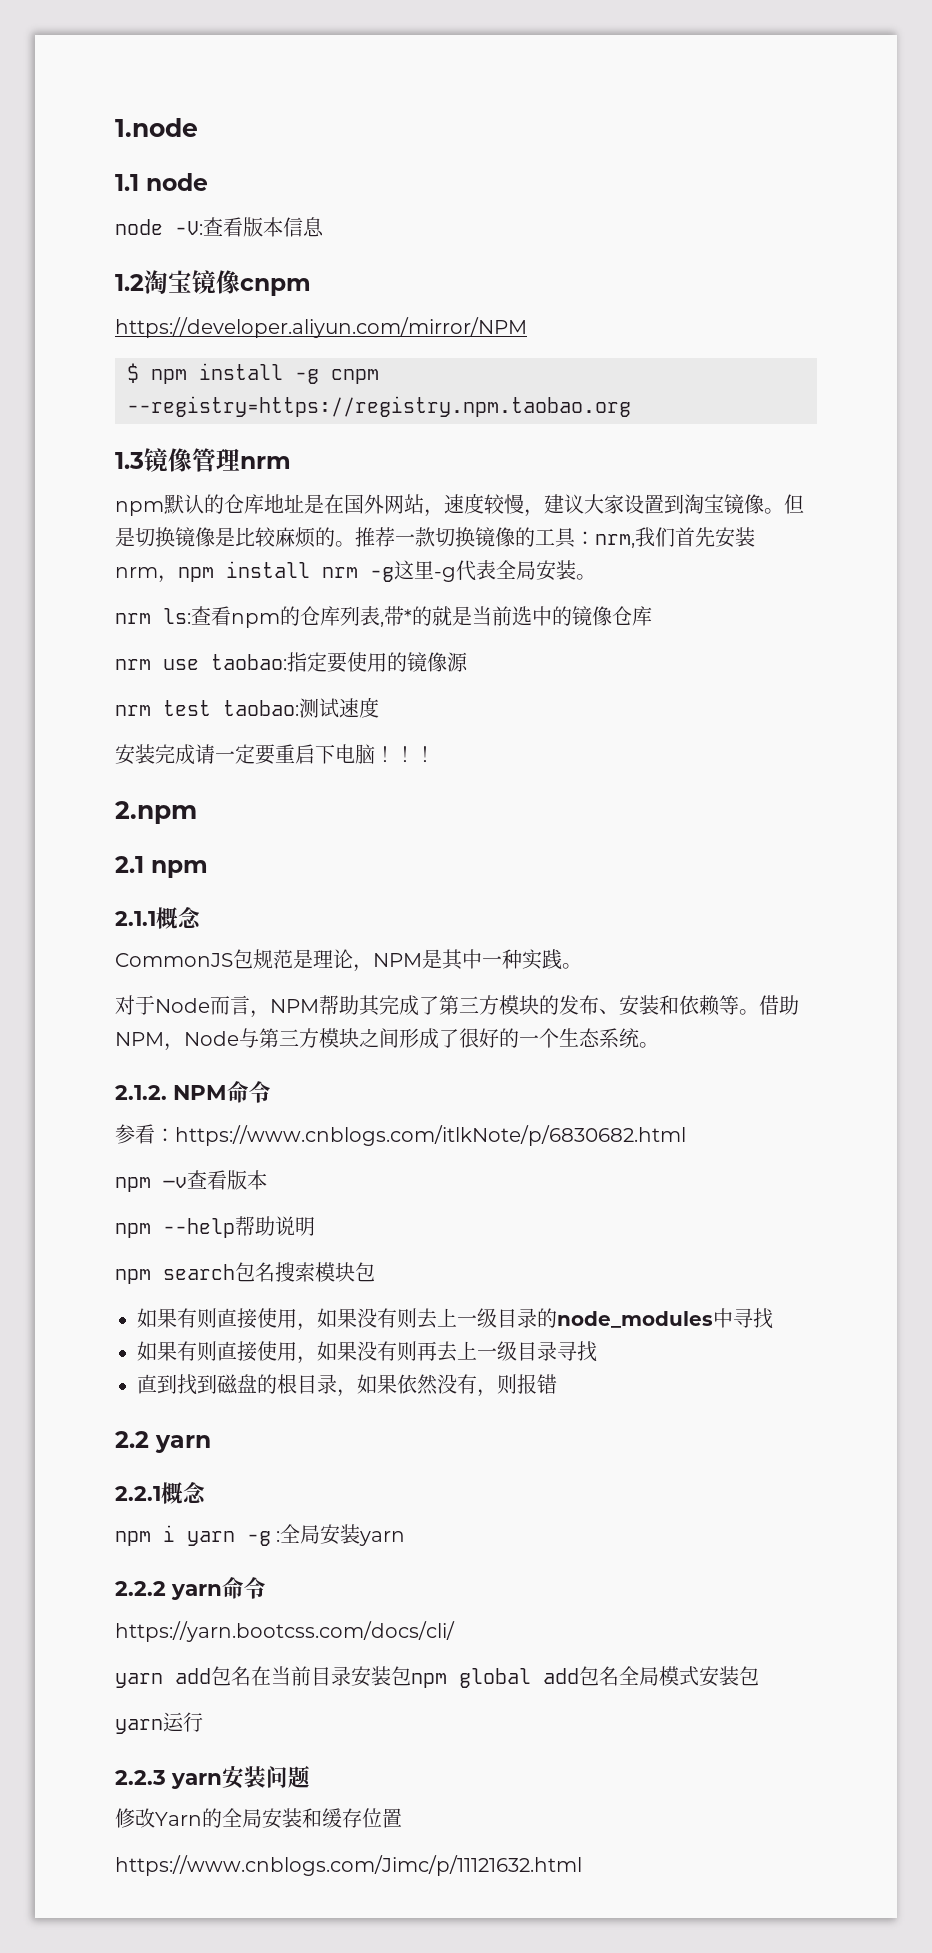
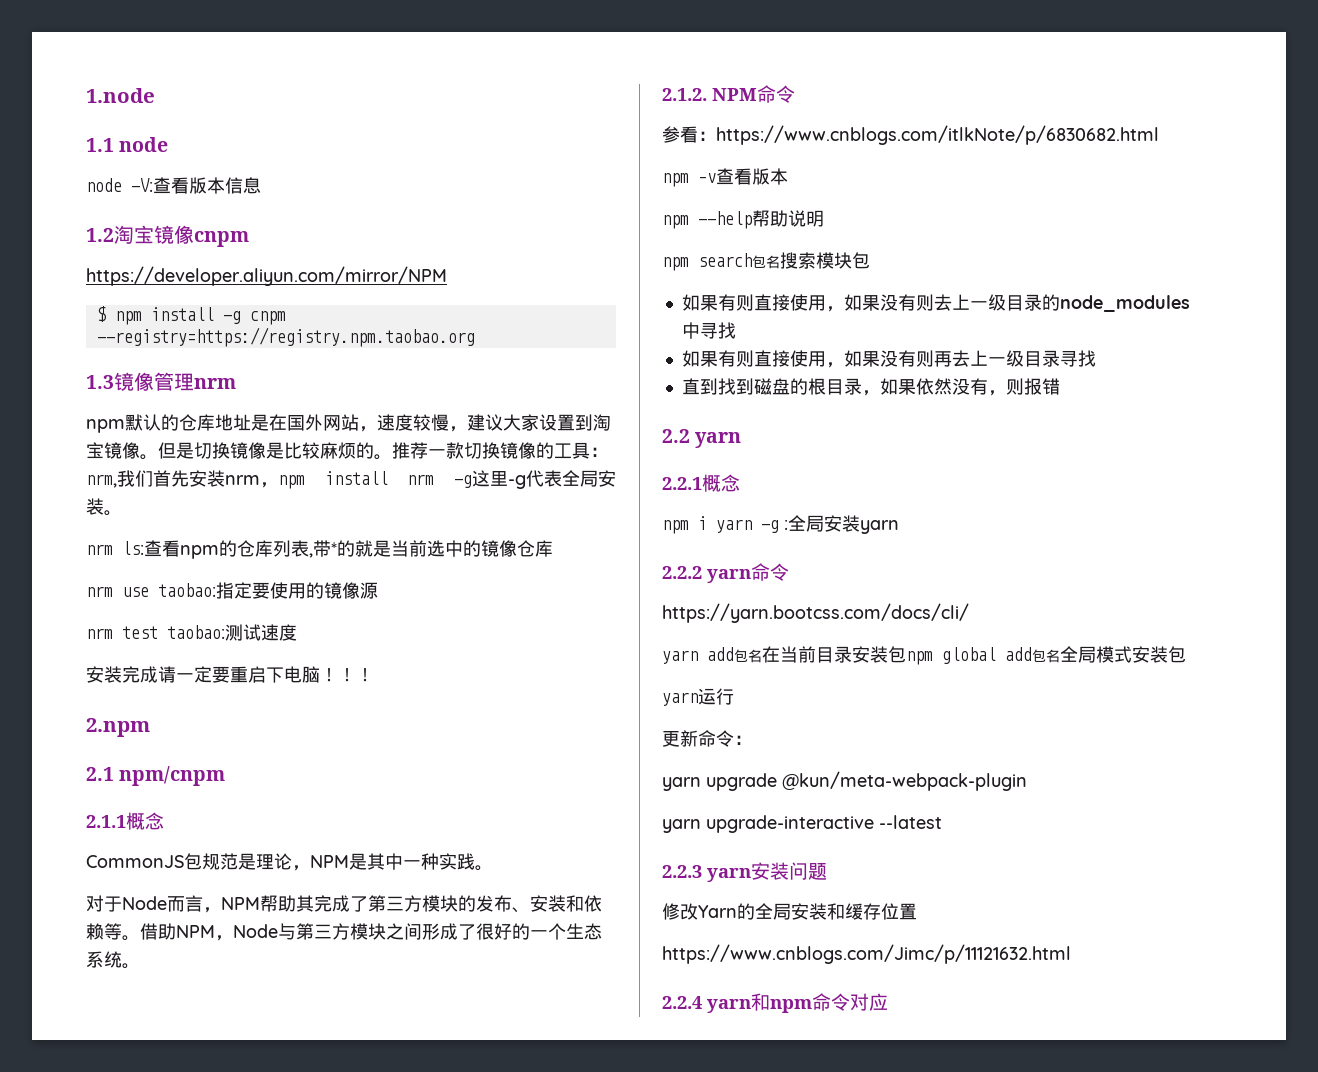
- 2.1 npm
+ 2.1 npm/cnpm
+ 更新命令：
+ yarn upgrade @kun/meta-webpack-plugin
+ yarn upgrade-interactive --latest
+ 2.2.4 yarn和npm命令对应

